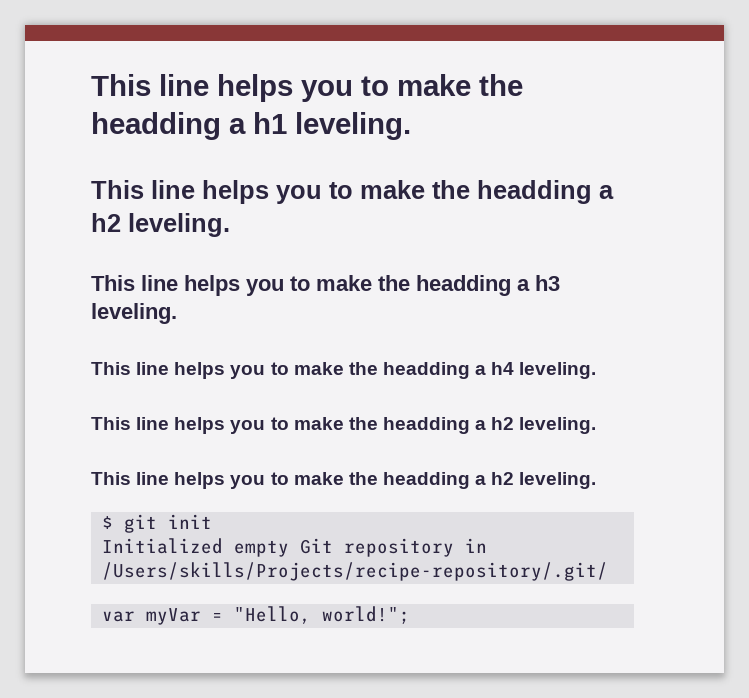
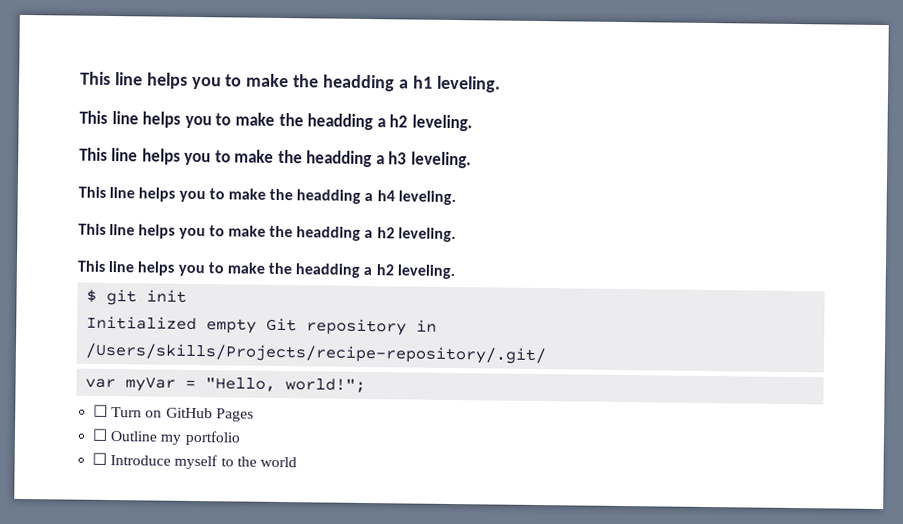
+ ☐ Turn on GitHub Pages
+ ☐ Outline my portfolio
+ ☐ Introduce myself to the world

